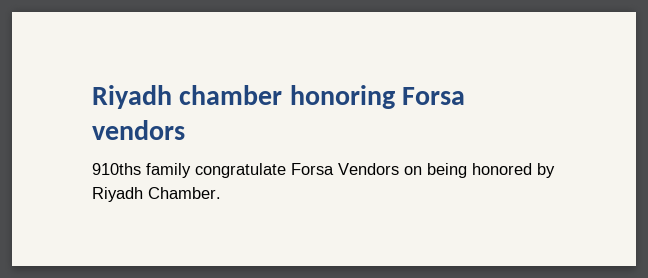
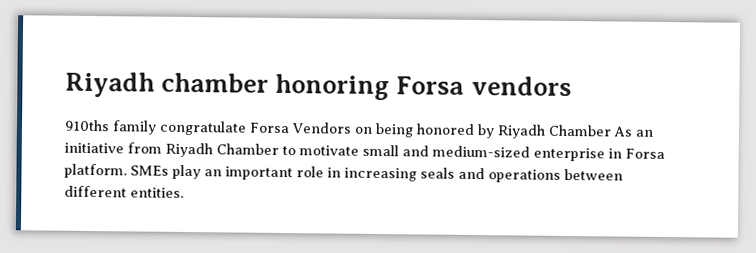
- 910ths family congratulate Forsa Vendors on being honored by Riyadh Chamber.
+ 910ths family congratulate Forsa Vendors on being honored by Riyadh Chamber As an initiative from Riyadh Chamber to motivate small and medium-sized enterprise in Forsa platform. SMEs play an important role in increasing seals and operations between different entities.

